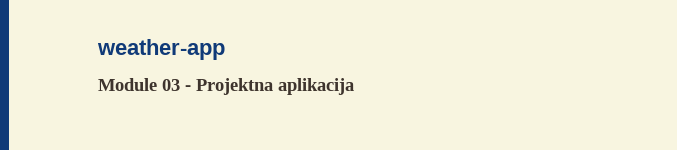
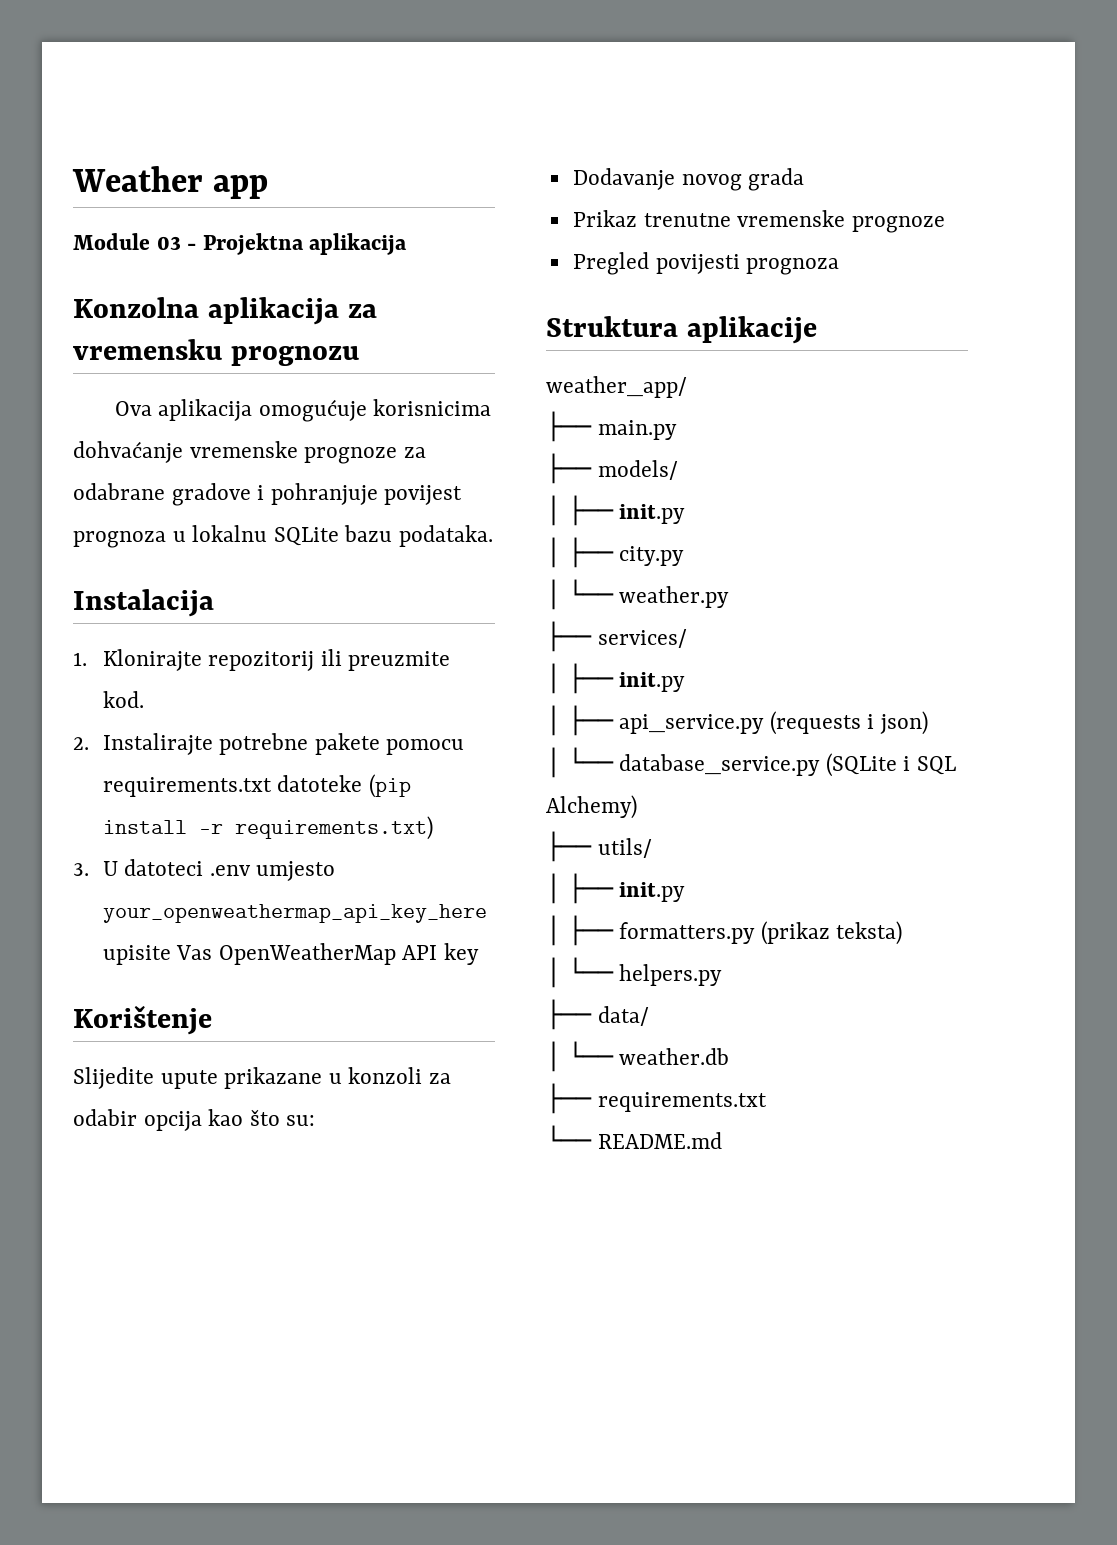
- weather-app
+ Weather app
+ Konzolna aplikacija za vremensku prognozu
+ Ova aplikacija omogućuje korisnicima dohvaćanje vremenske prognoze za odabrane gradove i pohranjuje povijest prognoza u lokalnu SQLite bazu podataka.
+ Instalacija
+ 1. Klonirajte repozitorij ili preuzmite kod.
+ 2. Instalirajte potrebne pakete pomocu requirements.txt datoteke (pip install -r requirements.txt)
+ 3. U datoteci .env umjesto your_openweathermap_api_key_here upisite Vas OpenWeatherMap API key
+ Korištenje
+ Slijedite upute prikazane u konzoli za odabir opcija kao što su:
+ Dodavanje novog grada
+ Prikaz trenutne vremenske prognoze
+ Pregled povijesti prognoza
+ Struktura aplikacije
+ weather_app/
+ ├── main.py
+ ├── models/
+ │ ├── init.py
+ │ ├── city.py
+ │ └── weather.py
+ ├── services/
+ │ ├── init.py
+ │ ├── api_service.py (requests i json)
+ │ └── database_service.py (SQLite i SQL Alchemy)
+ ├── utils/
+ │ ├── init.py
+ │ ├── formatters.py (prikaz teksta)
+ │ └── helpers.py
+ ├── data/
+ │ └── weather.db
+ ├── requirements.txt
+ └── README.md

